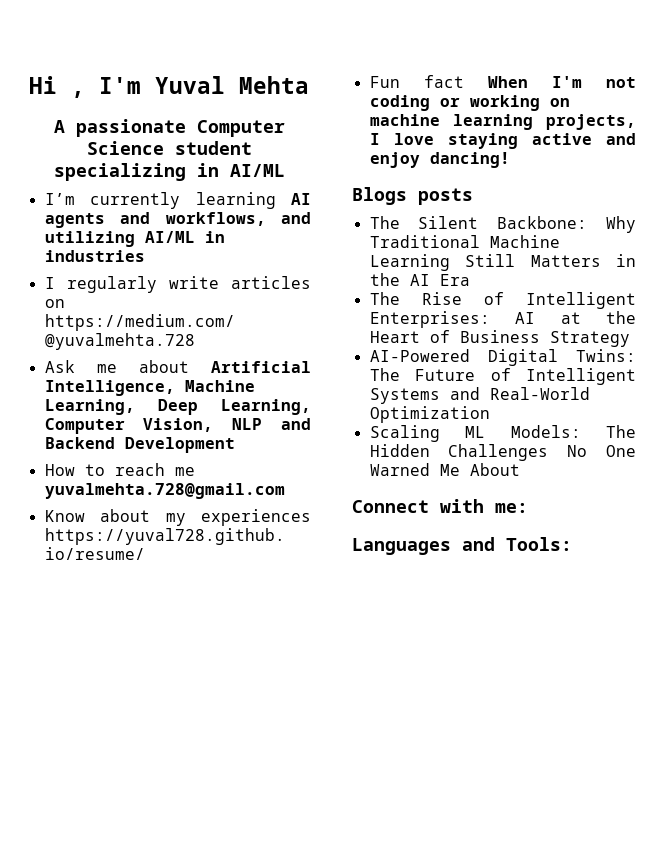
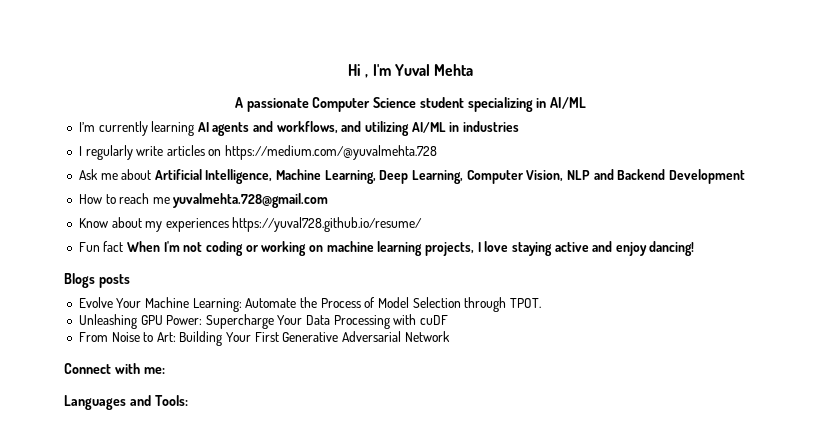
- The Silent Backbone: Why Traditional Machine Learning Still Matters in the AI Era
- The Rise of Intelligent Enterprises: AI at the Heart of Business Strategy
- AI-Powered Digital Twins: The Future of Intelligent Systems and Real-World Optimization
- Scaling ML Models: The Hidden Challenges No One Warned Me About
+ Evolve Your Machine Learning: Automate the Process of Model Selection through TPOT.
+ Unleashing GPU Power: Supercharge Your Data Processing with cuDF
+ From Noise to Art: Building Your First Generative Adversarial Network

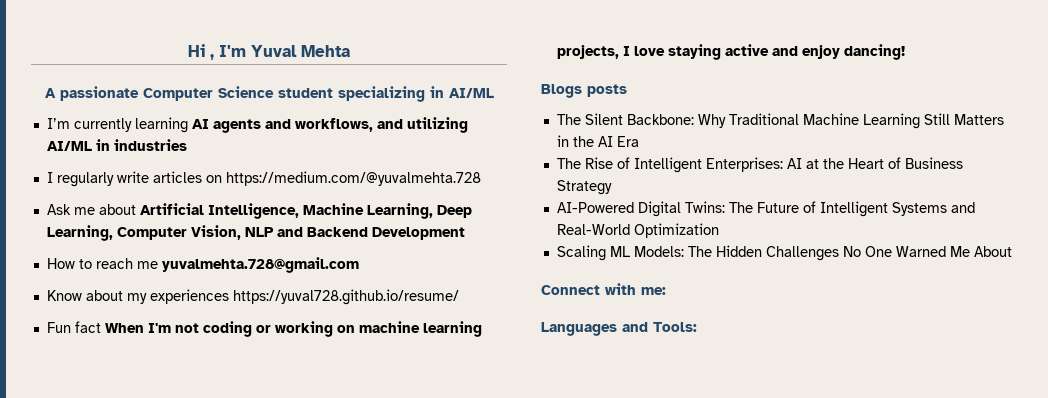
- Evolve Your Machine Learning: Automate the Process of Model Selection through TPOT.
- Unleashing GPU Power: Supercharge Your Data Processing with cuDF
- From Noise to Art: Building Your First Generative Adversarial Network
+ The Silent Backbone: Why Traditional Machine Learning Still Matters in the AI Era
+ The Rise of Intelligent Enterprises: AI at the Heart of Business Strategy
+ AI-Powered Digital Twins: The Future of Intelligent Systems and Real-World Optimization
+ Scaling ML Models: The Hidden Challenges No One Warned Me About

